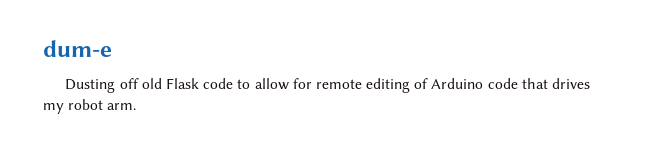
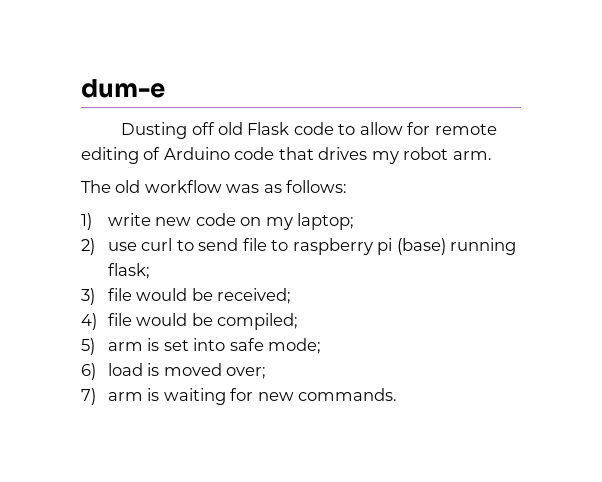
+ The old workflow was as follows:
+ 1) write new code on my laptop;
+ 2) use curl to send file to raspberry pi (base) running flask;
+ 3) file would be received;
+ 4) file would be compiled;
+ 5) arm is set into safe mode;
+ 6) load is moved over;
+ 7) arm is waiting for new commands.

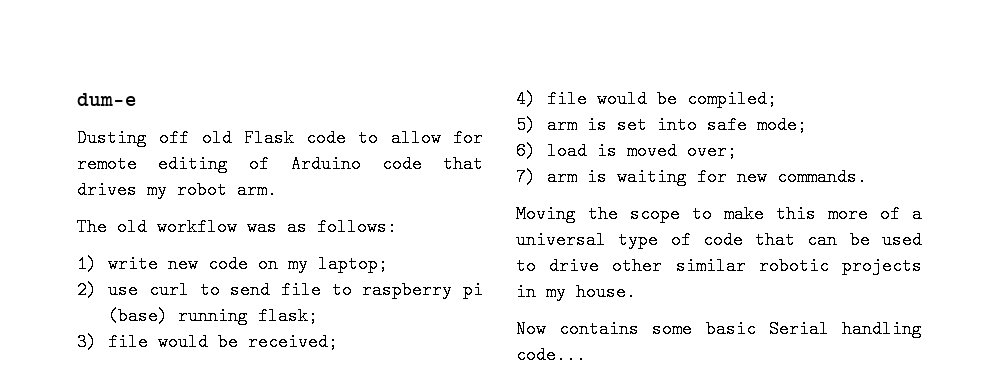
+ Moving the scope to make this more of a universal type of code that can be used to drive other similar robotic projects in my house.
+ Now contains some basic Serial handling code...

